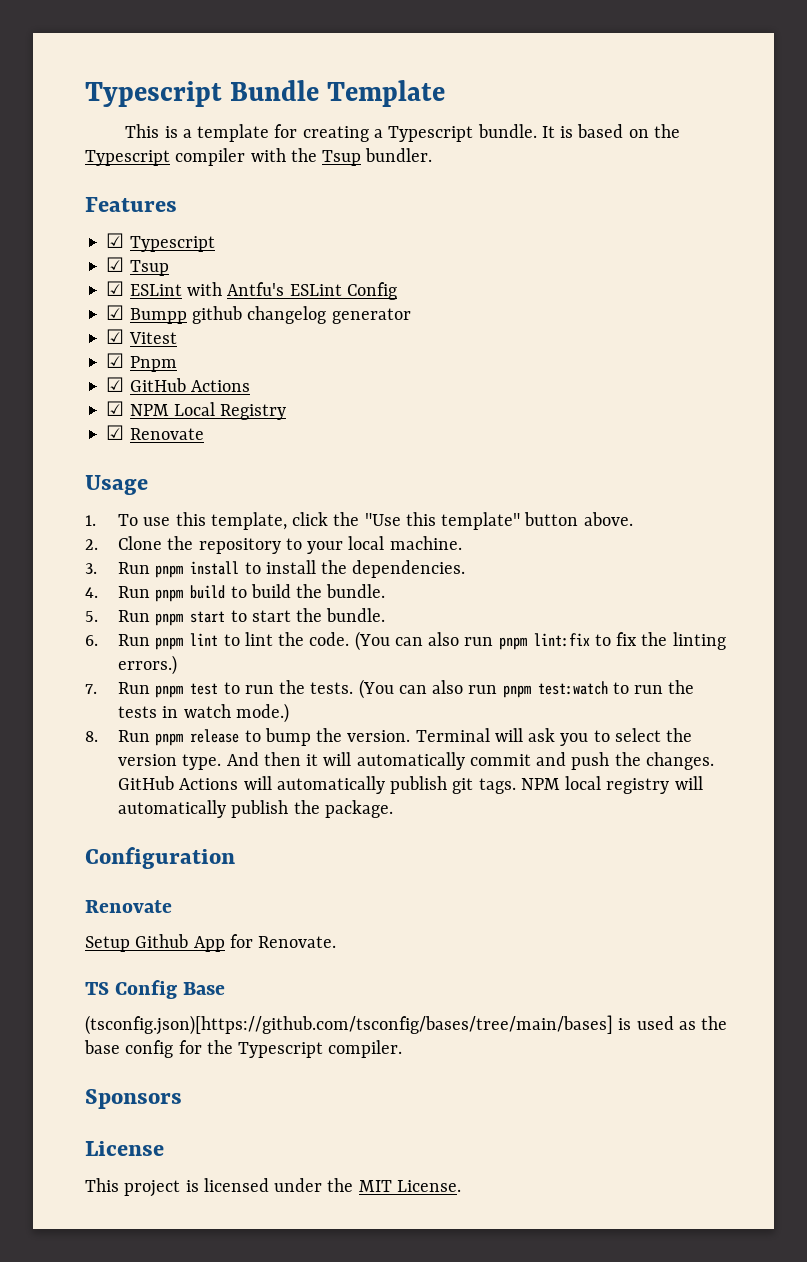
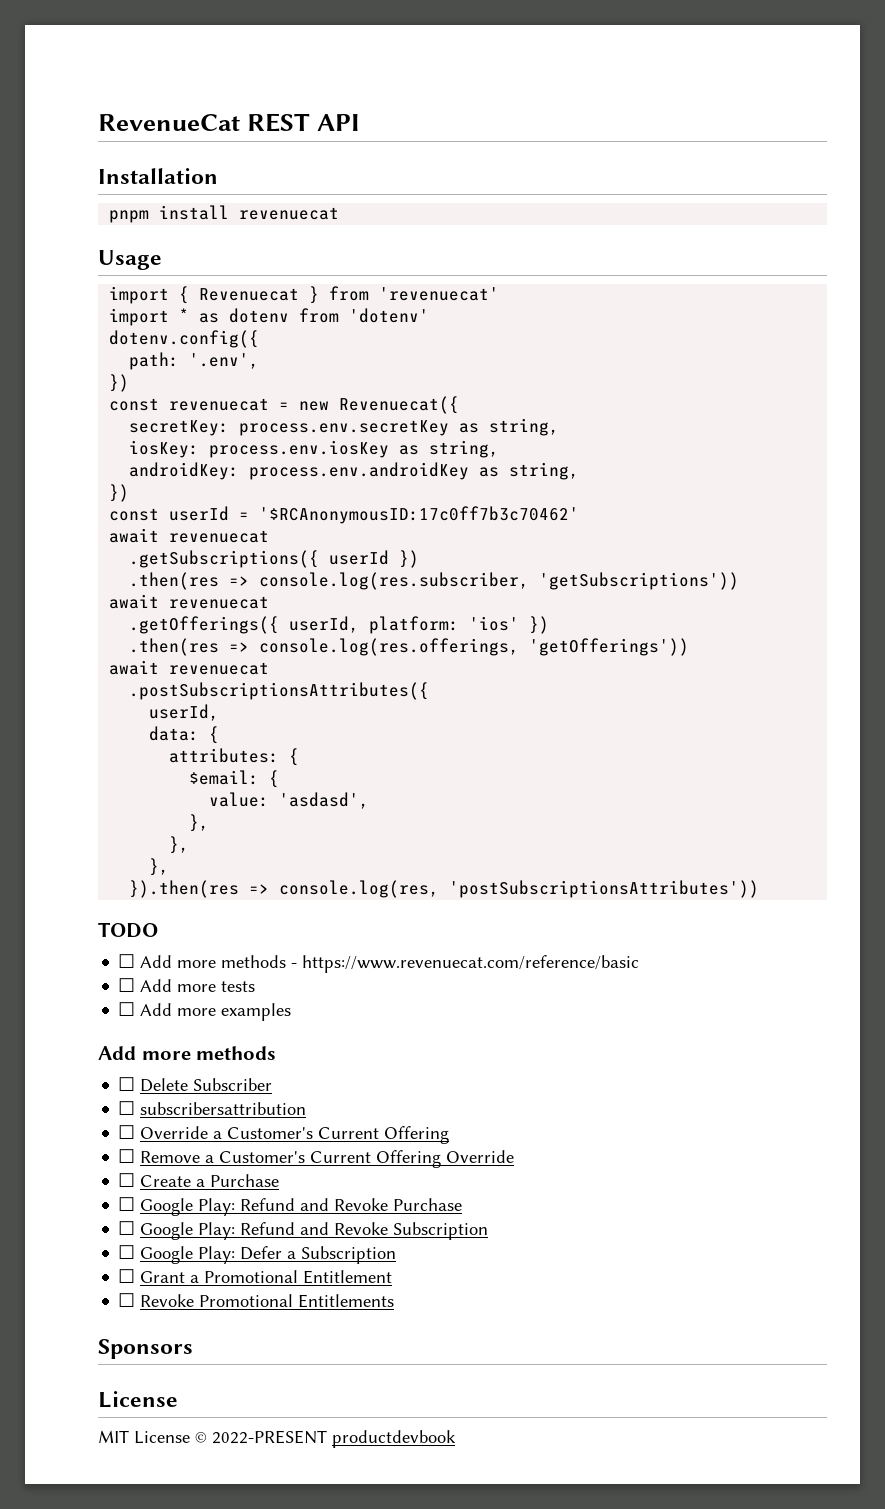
- Typescript Bundle Template
- This is a template for creating a Typescript bundle. It is based on the Typescript compiler with the Tsup bundler.
- Features
- ☑ Typescript
- ☑ Tsup
- ☑ ESLint with Antfu's ESLint Config
- ☑ Bumpp github changelog generator
- ☑ Vitest
- ☑ Pnpm
- ☑ GitHub Actions
- ☑ NPM Local Registry
- ☑ Renovate
+ RevenueCat REST API
+ Installation
+ pnpm install revenuecat
  Usage
- 1. To use this template, click the "Use this template" button above.
- 2. Clone the repository to your local machine.
- 3. Run pnpm install to install the dependencies.
- 4. Run pnpm build to build the bundle.
- 5. Run pnpm start to start the bundle.
- 6. Run pnpm lint to lint the code. (You can also run pnpm lint:fix to fix the linting errors.)
- 7. Run pnpm test to run the tests. (You can also run pnpm test:watch to run the tests in watch mode.)
- 8. Run pnpm release to bump the version. Terminal will ask you to select the version type. And then it will automatically commit and push the changes. GitHub Actions will automatically publish git tags. NPM local registry will automatically publish the package.
- Configuration
- Renovate
- Setup Github App for Renovate.
- TS Config Base
- (tsconfig.json)[https://github.com/tsconfig/bases/tree/main/bases] is used as the base config for the Typescript compiler.
+ import { Revenuecat } from 'revenuecat'
+ import * as dotenv from 'dotenv'
+ dotenv.config({
+ path: '.env',
+ })
+ const revenuecat = new Revenuecat({
+ secretKey: process.env.secretKey as string,
+ iosKey: process.env.iosKey as string,
+ androidKey: process.env.androidKey as string,
+ })
+ const userId = '$RCAnonymousID:17c0ff7b3c70462'
+ await revenuecat
+ .getSubscriptions({ userId })
+ .then(res => console.log(res.subscriber, 'getSubscriptions'))
+ await revenuecat
+ .getOfferings({ userId, platform: 'ios' })
+ .then(res => console.log(res.offerings, 'getOfferings'))
+ await revenuecat
+ .postSubscriptionsAttributes({
+ userId,
+ data: {
+ attributes: {
+ $email: {
+ value: 'asdasd',
+ },
+ },
+ },
+ }).then(res => console.log(res, 'postSubscriptionsAttributes'))
+ TODO
+ ☐ Add more methods - https://www.revenuecat.com/reference/basic
+ ☐ Add more tests
+ ☐ Add more examples
+ Add more methods
+ ☐ Delete Subscriber
+ ☐ subscribersattribution
+ ☐ Override a Customer's Current Offering
+ ☐ Remove a Customer's Current Offering Override
+ ☐ Create a Purchase
+ ☐ Google Play: Refund and Revoke Purchase
+ ☐ Google Play: Refund and Revoke Subscription
+ ☐ Google Play: Defer a Subscription
+ ☐ Grant a Promotional Entitlement
+ ☐ Revoke Promotional Entitlements
  Sponsors
  License
- This project is licensed under the MIT License.
+ MIT License © 2022-PRESENT productdevbook

